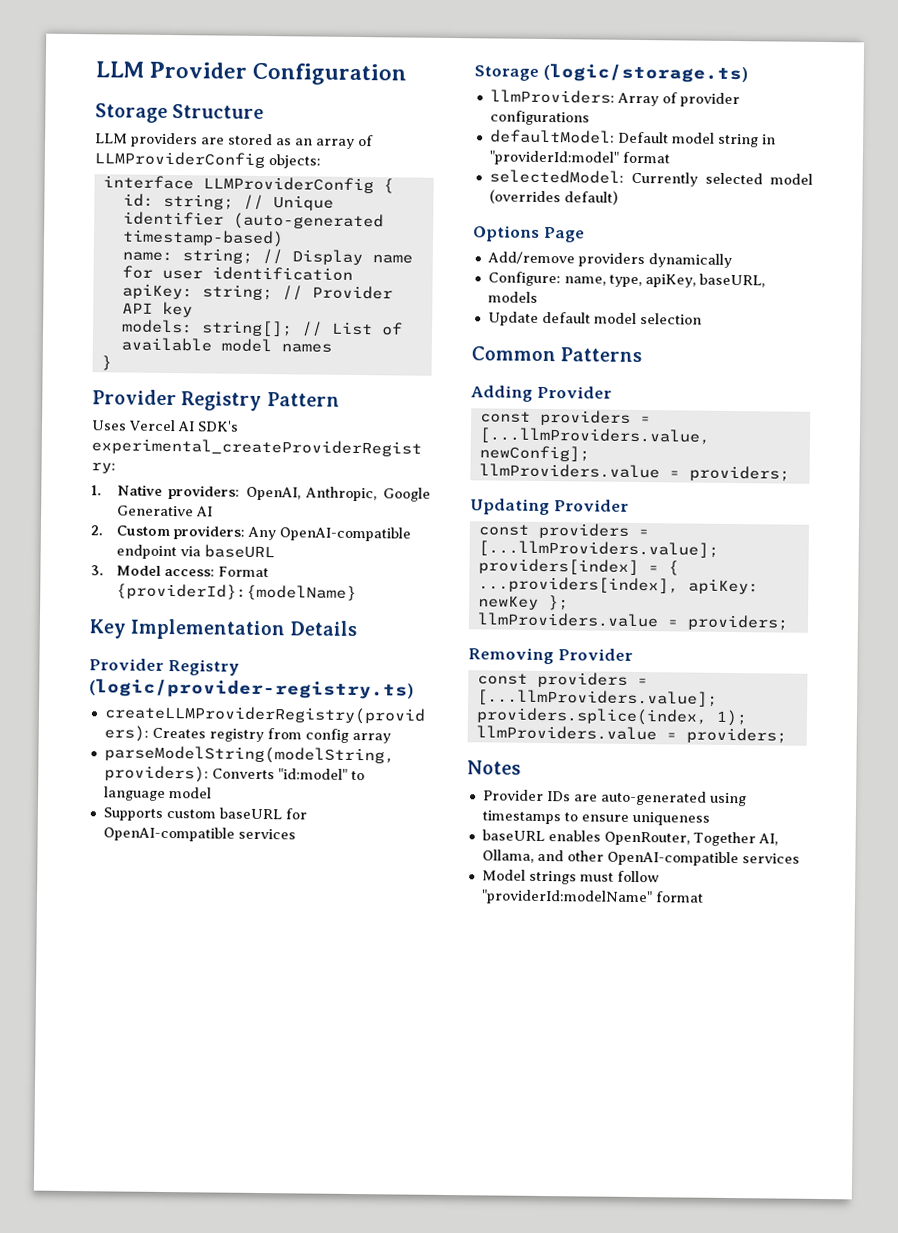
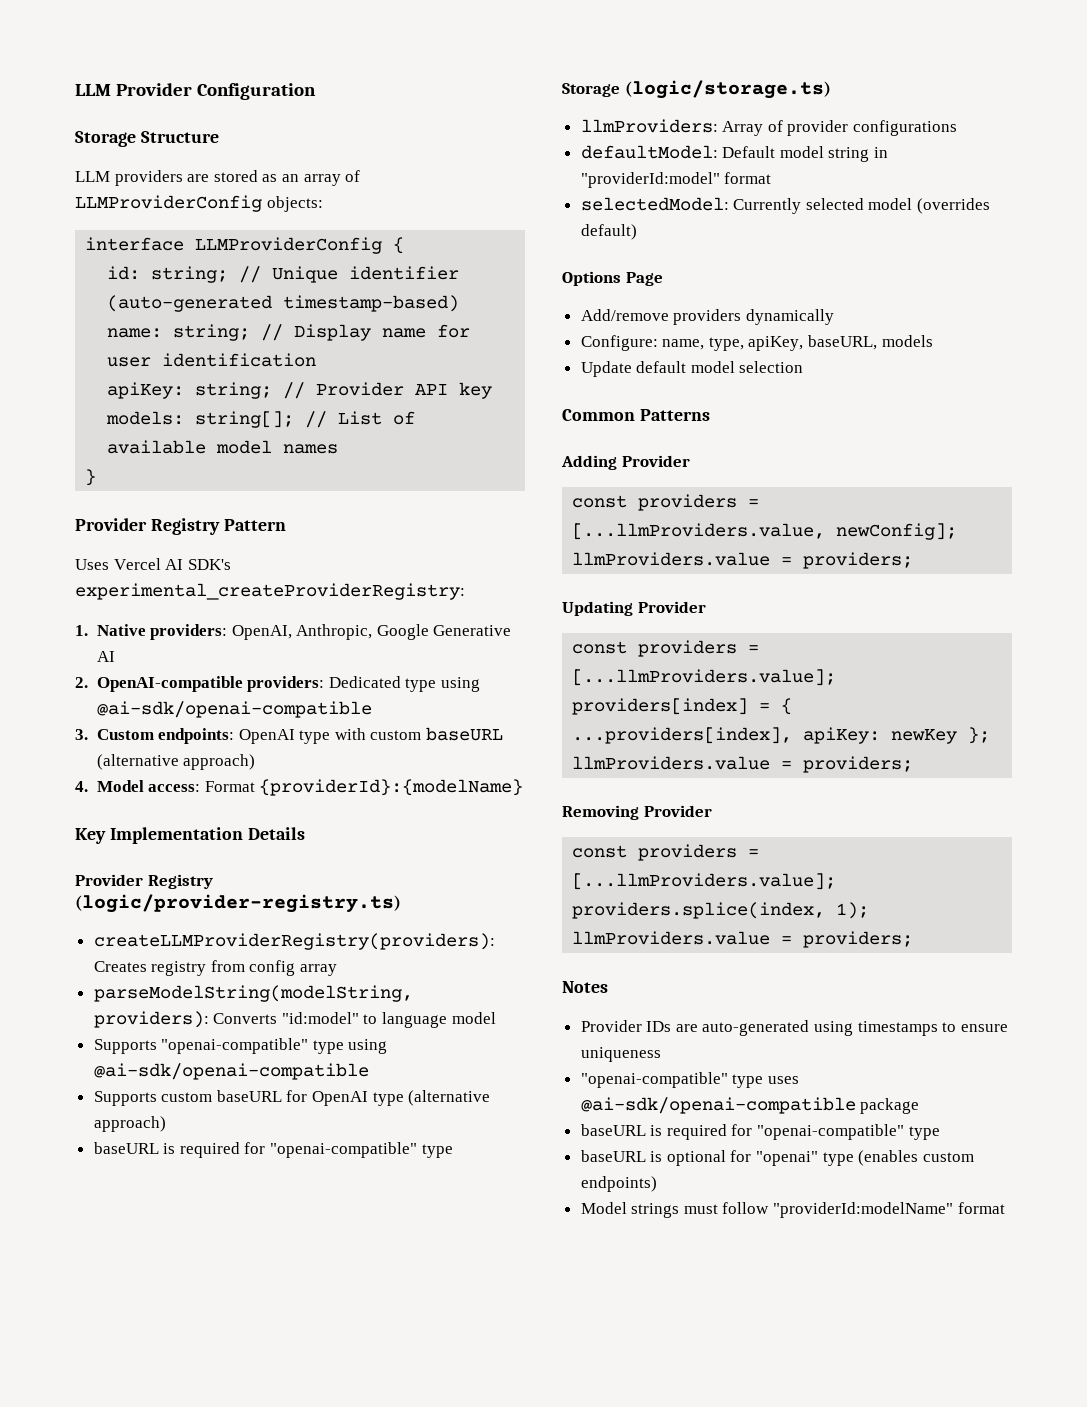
- 2. Custom providers: Any OpenAI-compatible endpoint via baseURL
- 3. Model access: Format {providerId}:{modelName}
+ 2. OpenAI-compatible providers: Dedicated type using @ai-sdk/openai-compatible
+ 3. Custom endpoints: OpenAI type with custom baseURL (alternative approach)
+ 4. Model access: Format {providerId}:{modelName}
+ Supports "openai-compatible" type using @ai-sdk/openai-compatible
- Supports custom baseURL for OpenAI-compatible services
+ Supports custom baseURL for OpenAI type (alternative approach)
+ baseURL is required for "openai-compatible" type
- baseURL enables OpenRouter, Together AI, Ollama, and other OpenAI-compatible services
+ "openai-compatible" type uses @ai-sdk/openai-compatible package
+ baseURL is required for "openai-compatible" type
+ baseURL is optional for "openai" type (enables custom endpoints)

